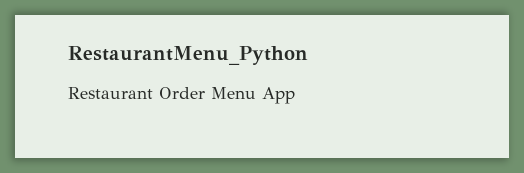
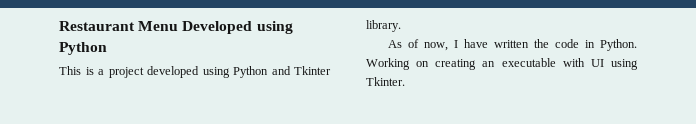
- RestaurantMenu_Python
- Restaurant Order Menu App
+ Restaurant Menu Developed using Python
+ This is a project developed using Python and Tkinter library.
+ As of now, I have written the code in Python. Working on creating an executable with UI using Tkinter.

